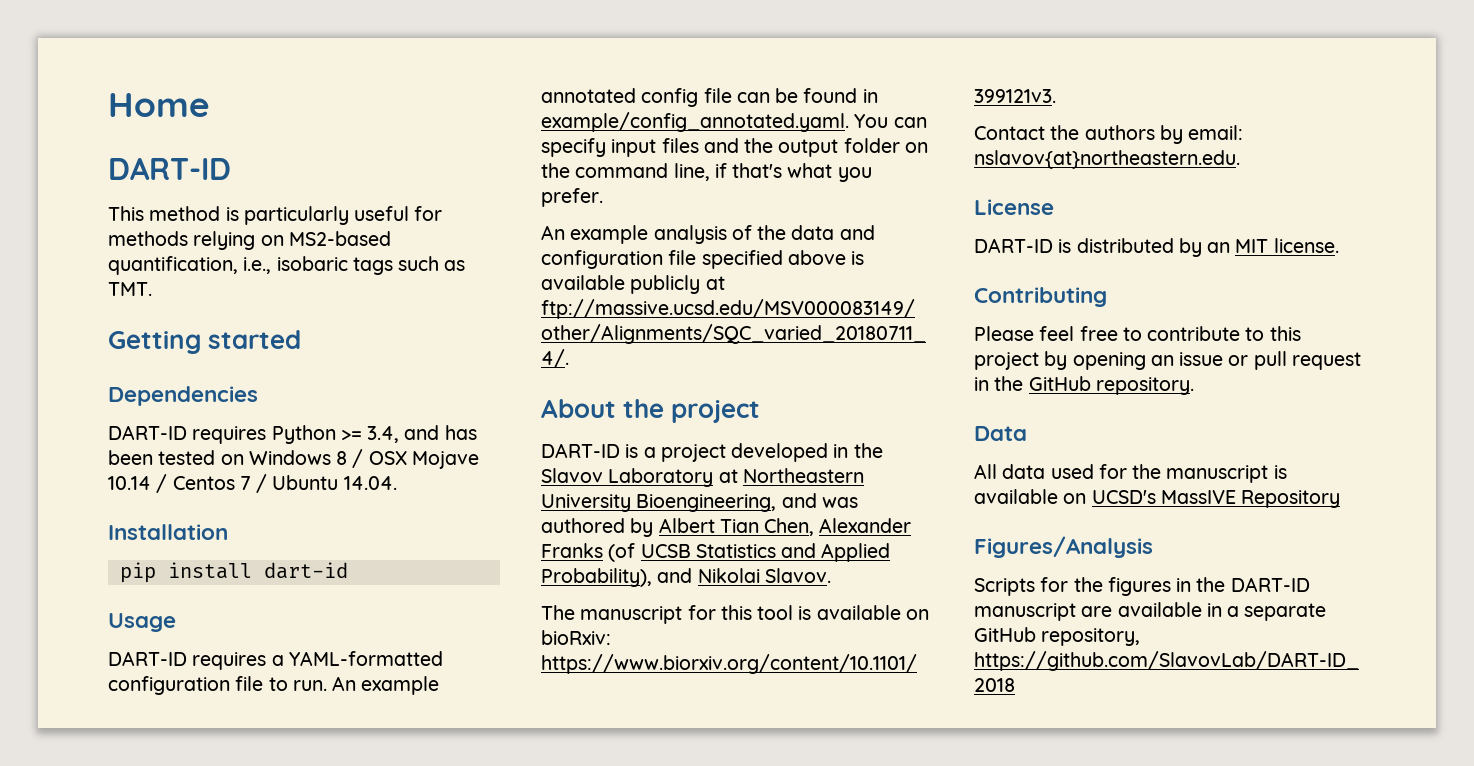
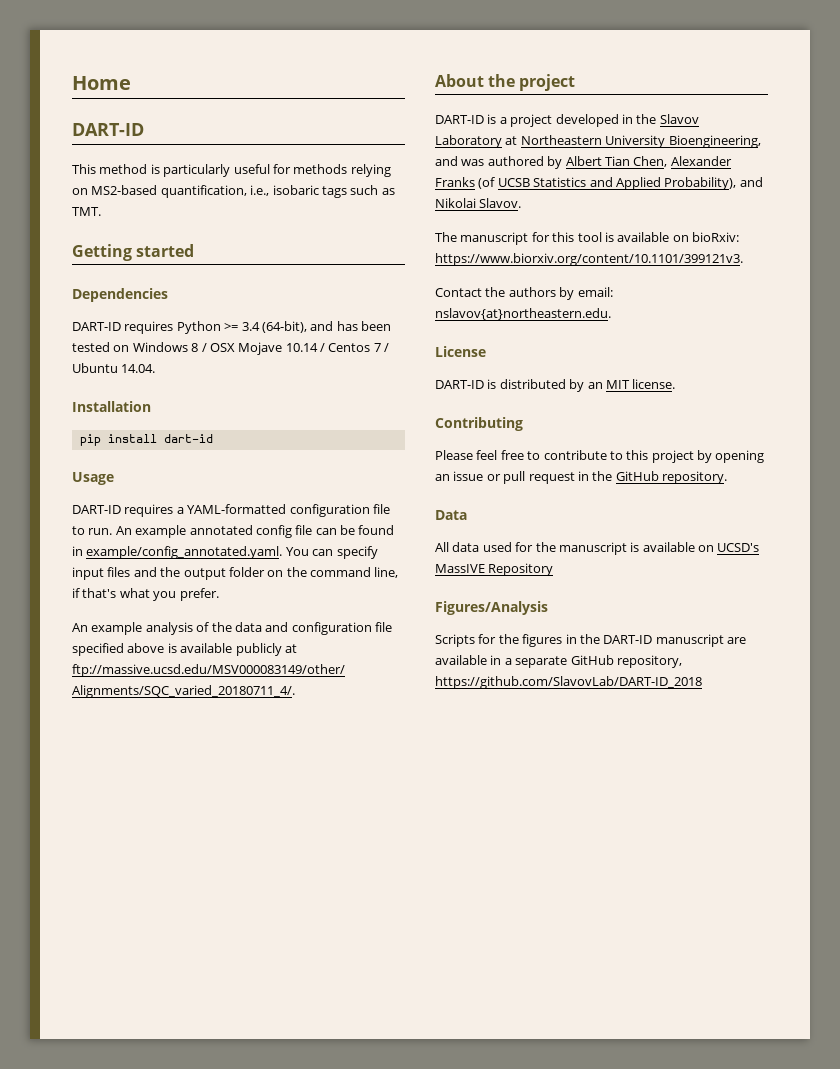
- DART-ID requires Python >= 3.4, and has been tested on Windows 8 / OSX Mojave 10.14 / Centos 7 / Ubuntu 14.04.
+ DART-ID requires Python >= 3.4 (64-bit), and has been tested on Windows 8 / OSX Mojave 10.14 / Centos 7 / Ubuntu 14.04.

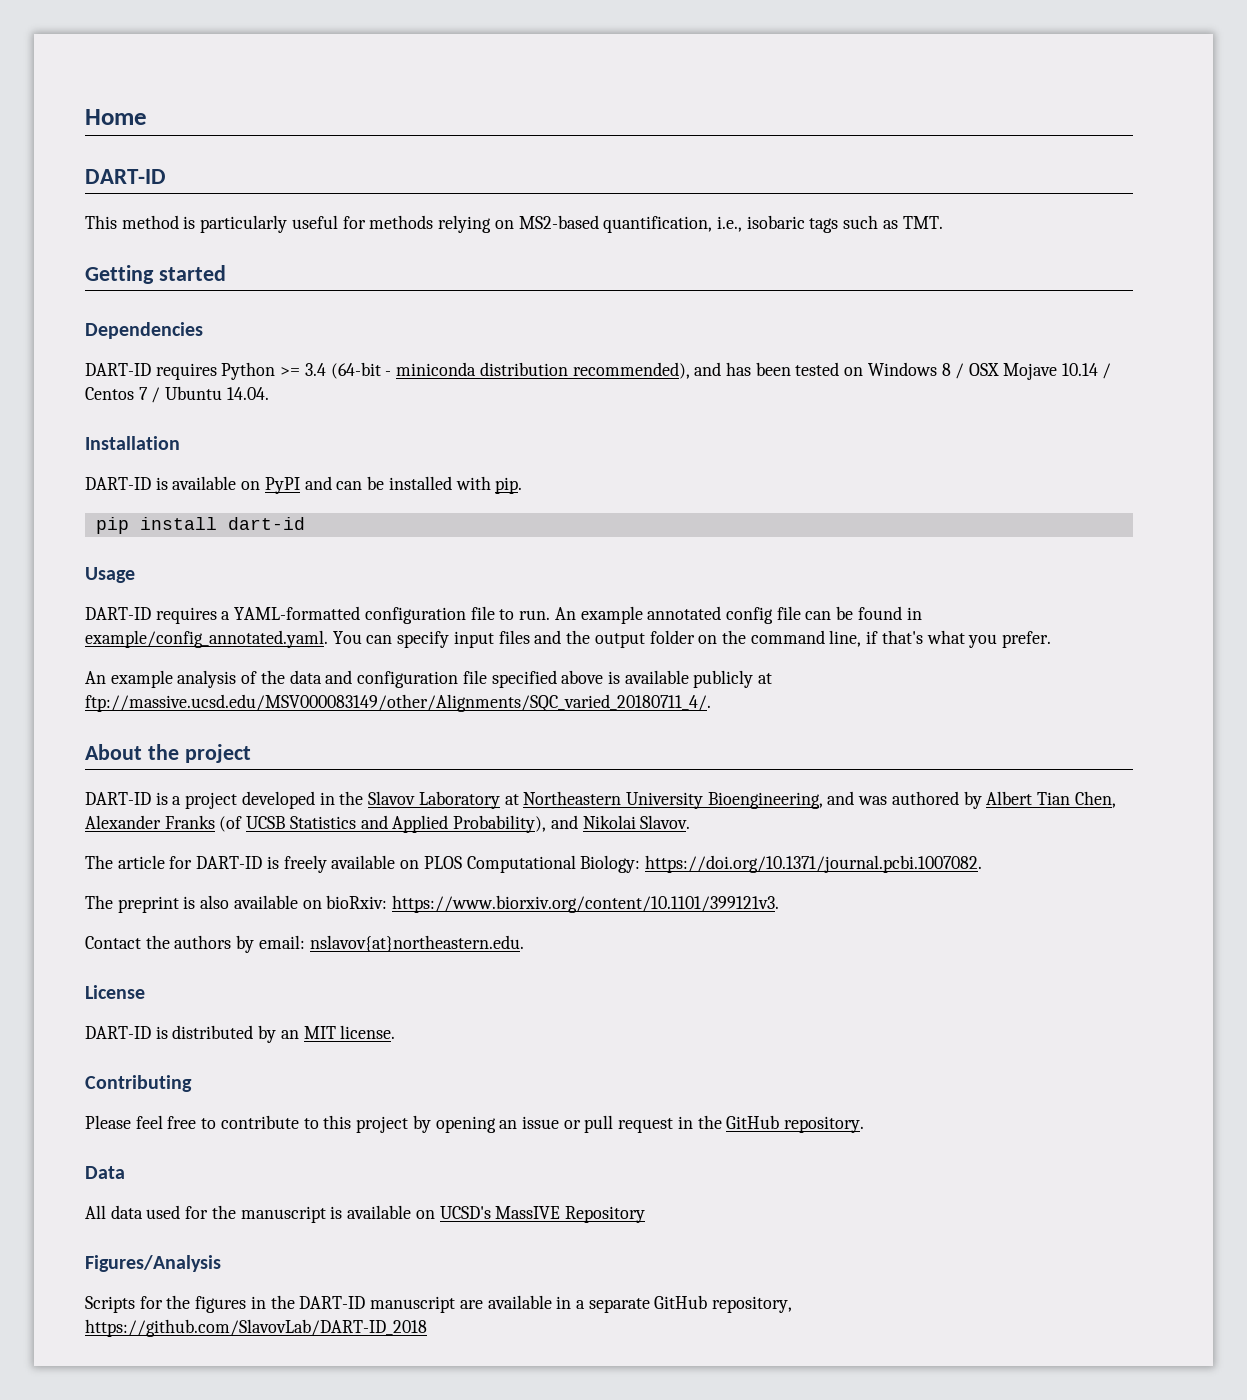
- DART-ID requires Python >= 3.4 (64-bit), and has been tested on Windows 8 / OSX Mojave 10.14 / Centos 7 / Ubuntu 14.04.
+ DART-ID requires Python >= 3.4 (64-bit - miniconda distribution recommended), and has been tested on Windows 8 / OSX Mojave 10.14 / Centos 7 / Ubuntu 14.04.
+ DART-ID is available on PyPI and can be installed with pip.
- The manuscript for this tool is available on bioRxiv: https://www.biorxiv.org/content/10.1101/399121v3.
+ The article for DART-ID is freely available on PLOS Computational Biology: https://doi.org/10.1371/journal.pcbi.1007082.
+ The preprint is also available on bioRxiv: https://www.biorxiv.org/content/10.1101/399121v3.

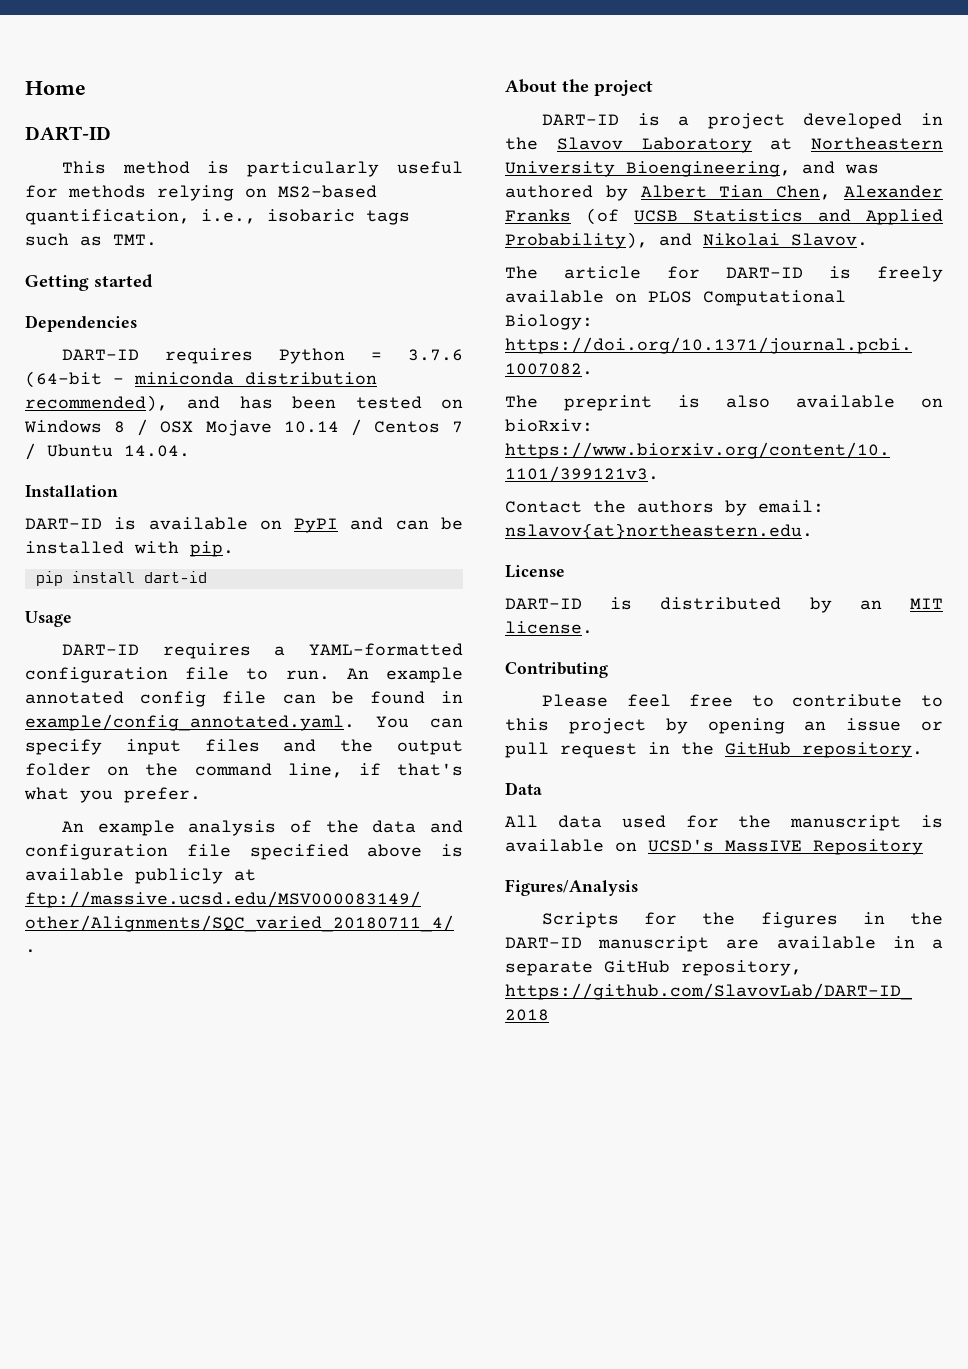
- DART-ID requires Python >= 3.4 (64-bit - miniconda distribution recommended), and has been tested on Windows 8 / OSX Mojave 10.14 / Centos 7 / Ubuntu 14.04.
+ DART-ID requires Python = 3.7.6 (64-bit - miniconda distribution recommended), and has been tested on Windows 8 / OSX Mojave 10.14 / Centos 7 / Ubuntu 14.04.

